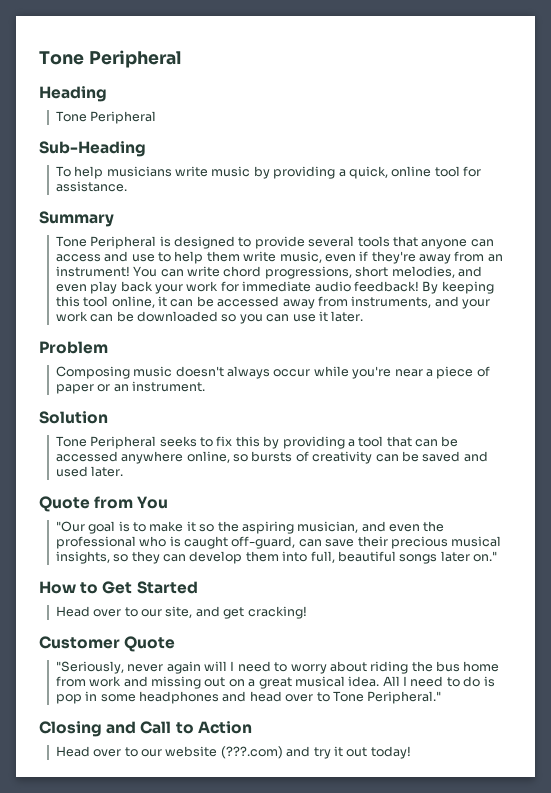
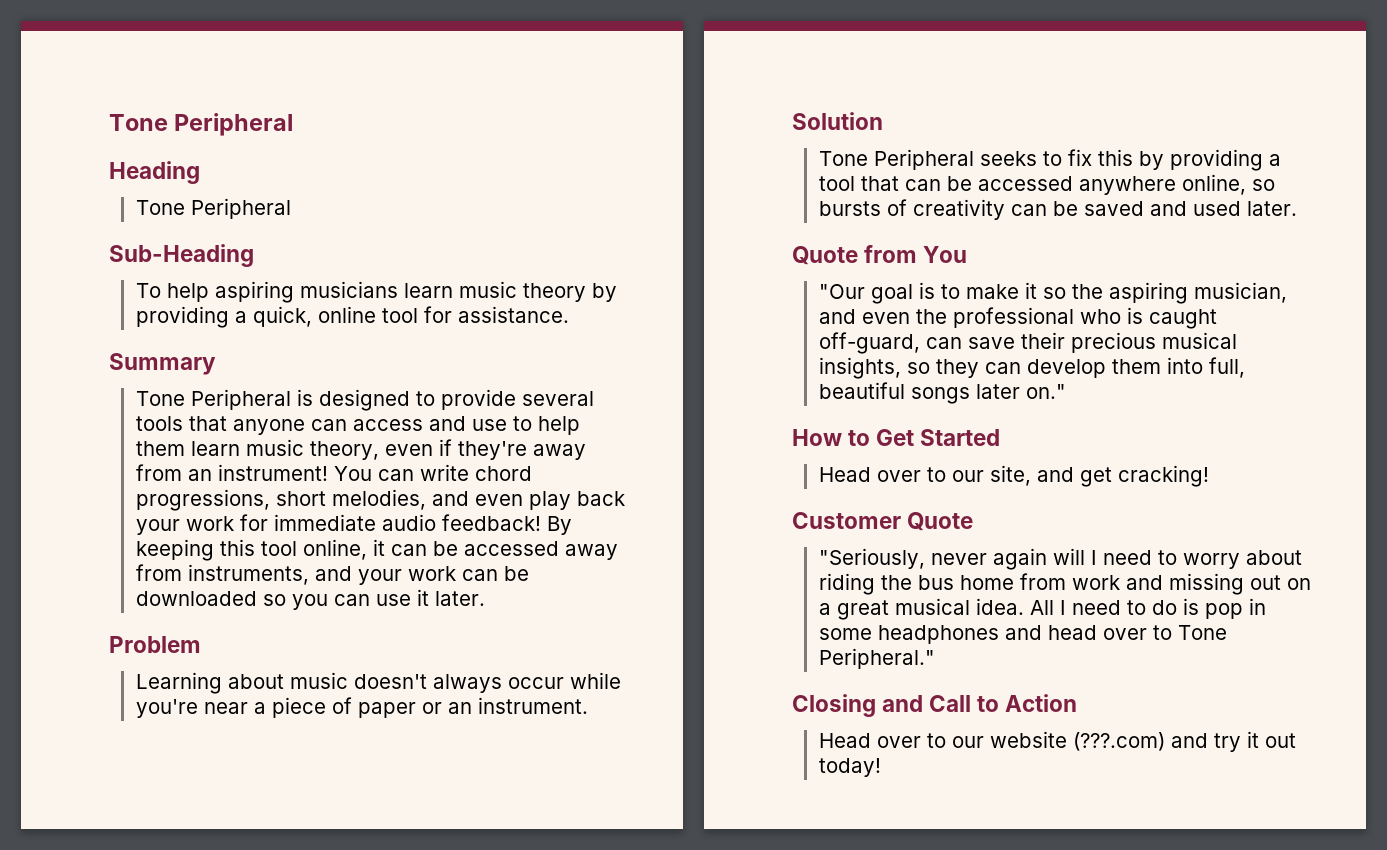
- To help musicians write music by providing a quick, online tool for assistance.
+ To help aspiring musicians learn music theory by providing a quick, online tool for assistance.
- Tone Peripheral is designed to provide several tools that anyone can access and use to help them write music, even if they're away from an instrument!
+ Tone Peripheral is designed to provide several tools that anyone can access and use to help them learn music theory, even if they're away from an instrument!
- Composing music doesn't always occur while you're near a piece of paper or an instrument.
+ Learning about music doesn't always occur while you're near a piece of paper or an instrument.

